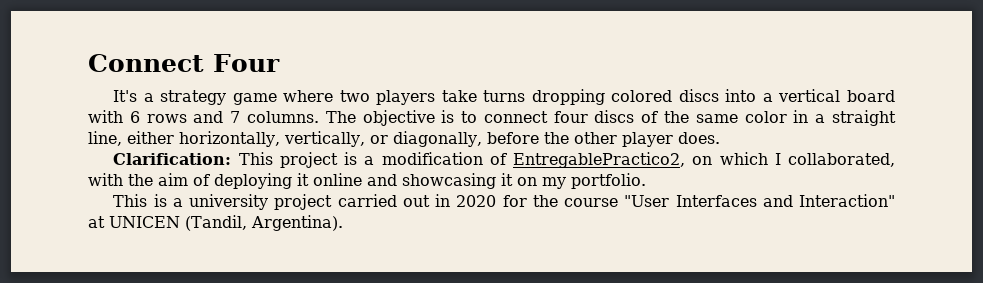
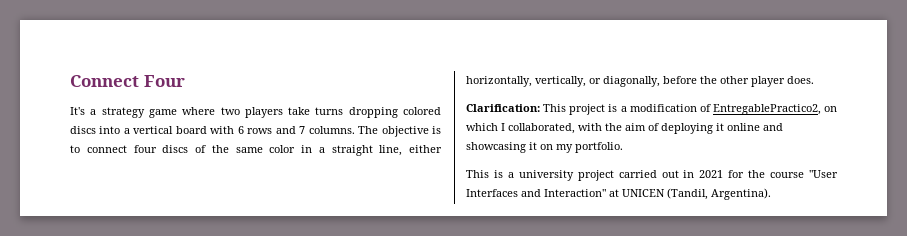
- This is a university project carried out in 2020 for the course "User Interfaces and Interaction" at UNICEN (Tandil, Argentina).
+ This is a university project carried out in 2021 for the course "User Interfaces and Interaction" at UNICEN (Tandil, Argentina).

